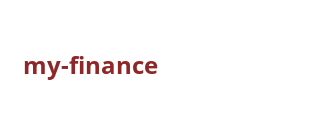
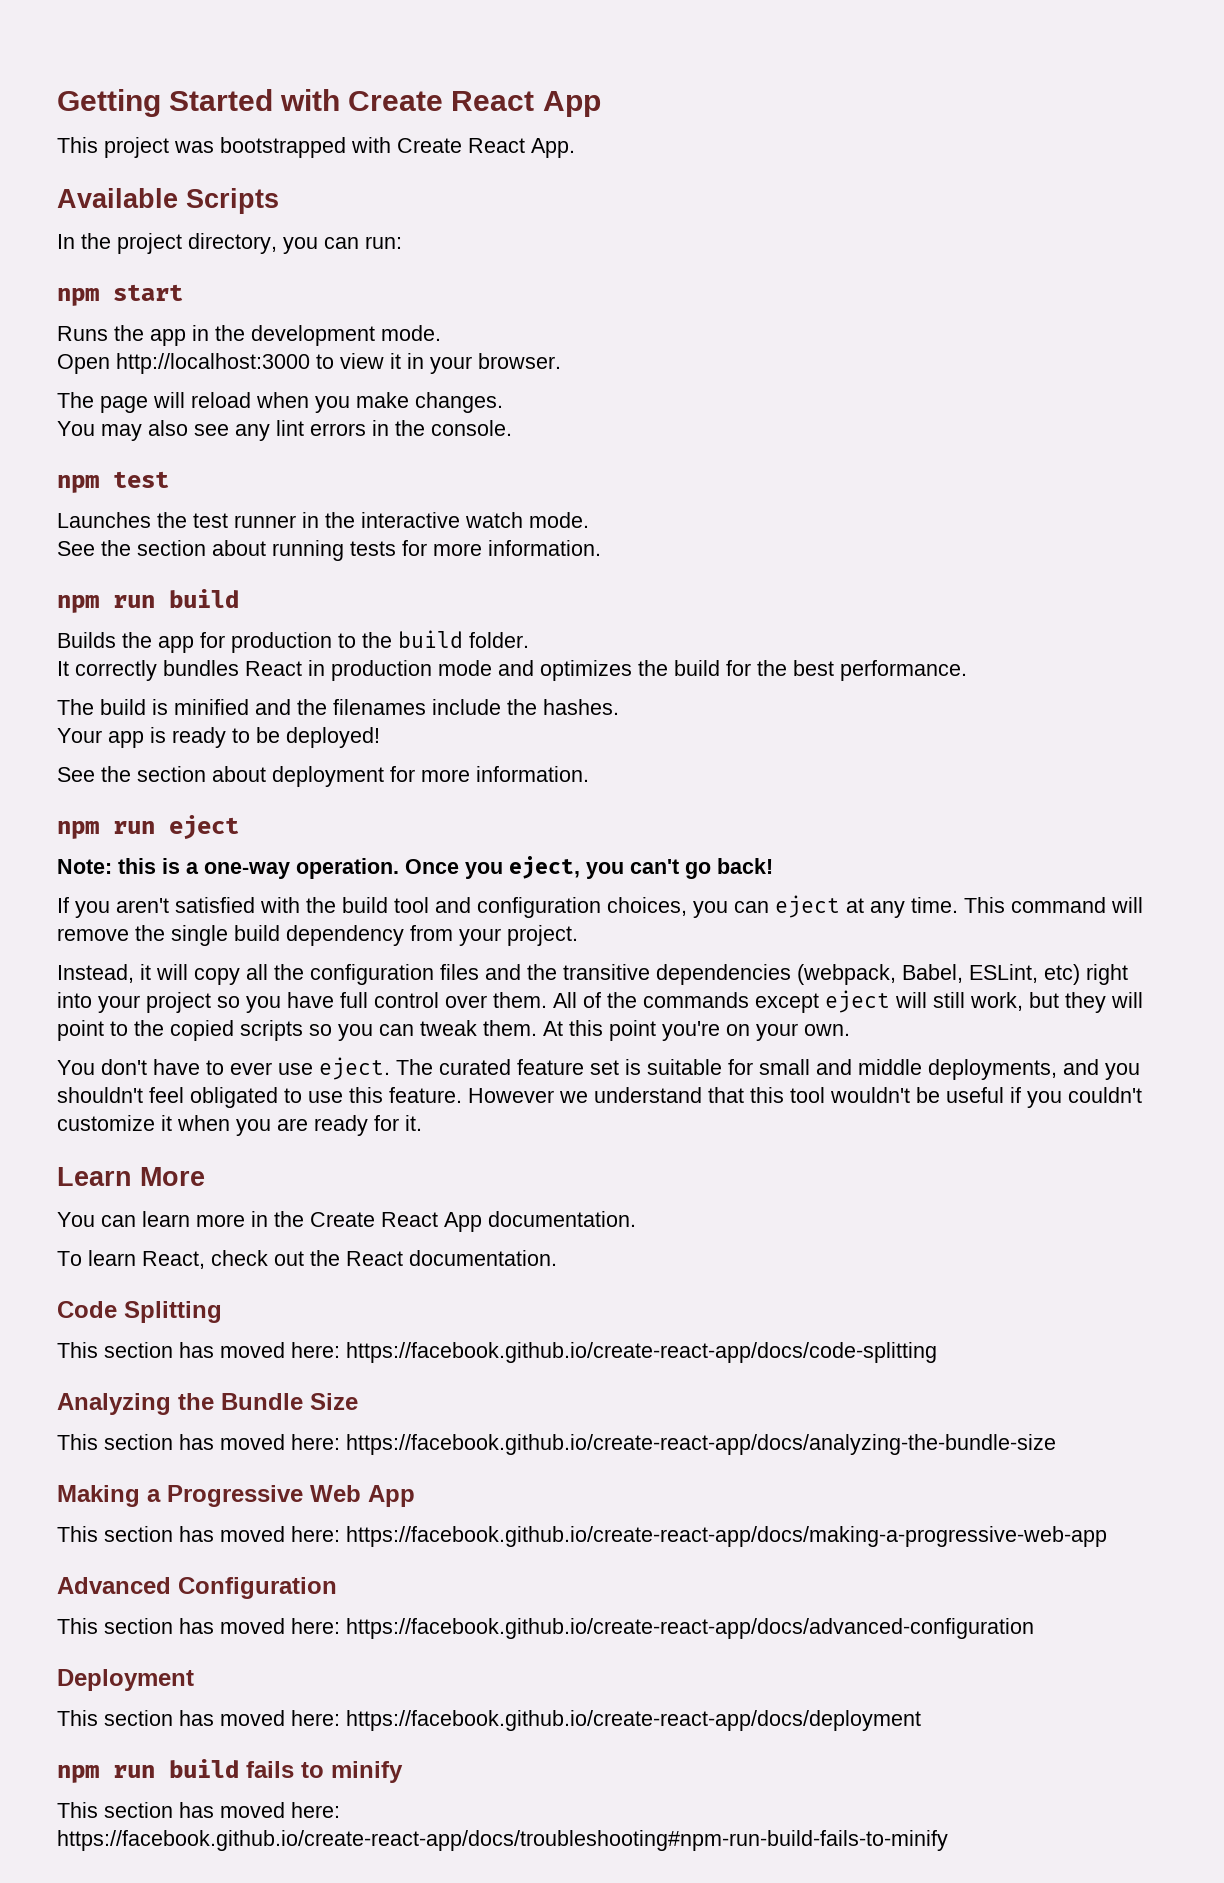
- my-finance
+ Getting Started with Create React App
+ This project was bootstrapped with Create React App.
+ Available Scripts
+ In the project directory, you can run:
+ npm start
+ Runs the app in the development mode.
+ Open http://localhost:3000 to view it in your browser.
+ The page will reload when you make changes.
+ You may also see any lint errors in the console.
+ npm test
+ Launches the test runner in the interactive watch mode.
+ See the section about running tests for more information.
+ npm run build
+ Builds the app for production to the build folder.
+ It correctly bundles React in production mode and optimizes the build for the best performance.
+ The build is minified and the filenames include the hashes.
+ Your app is ready to be deployed!
+ See the section about deployment for more information.
+ npm run eject
+ Note: this is a one-way operation. Once you eject, you can't go back!
+ If you aren't satisfied with the build tool and configuration choices, you can eject at any time. This command will remove the single build dependency from your project.
+ Instead, it will copy all the configuration files and the transitive dependencies (webpack, Babel, ESLint, etc) right into your project so you have full control over them. All of the commands except eject will still work, but they will point to the copied scripts so you can tweak them. At this point you're on your own.
+ You don't have to ever use eject. The curated feature set is suitable for small and middle deployments, and you shouldn't feel obligated to use this feature. However we understand that this tool wouldn't be useful if you couldn't customize it when you are ready for it.
+ Learn More
+ You can learn more in the Create React App documentation.
+ To learn React, check out the React documentation.
+ Code Splitting
+ This section has moved here: https://facebook.github.io/create-react-app/docs/code-splitting
+ Analyzing the Bundle Size
+ This section has moved here: https://facebook.github.io/create-react-app/docs/analyzing-the-bundle-size
+ Making a Progressive Web App
+ This section has moved here: https://facebook.github.io/create-react-app/docs/making-a-progressive-web-app
+ Advanced Configuration
+ This section has moved here: https://facebook.github.io/create-react-app/docs/advanced-configuration
+ Deployment
+ This section has moved here: https://facebook.github.io/create-react-app/docs/deployment
+ npm run build fails to minify
+ This section has moved here: https://facebook.github.io/create-react-app/docs/troubleshooting#npm-run-build-fails-to-minify

